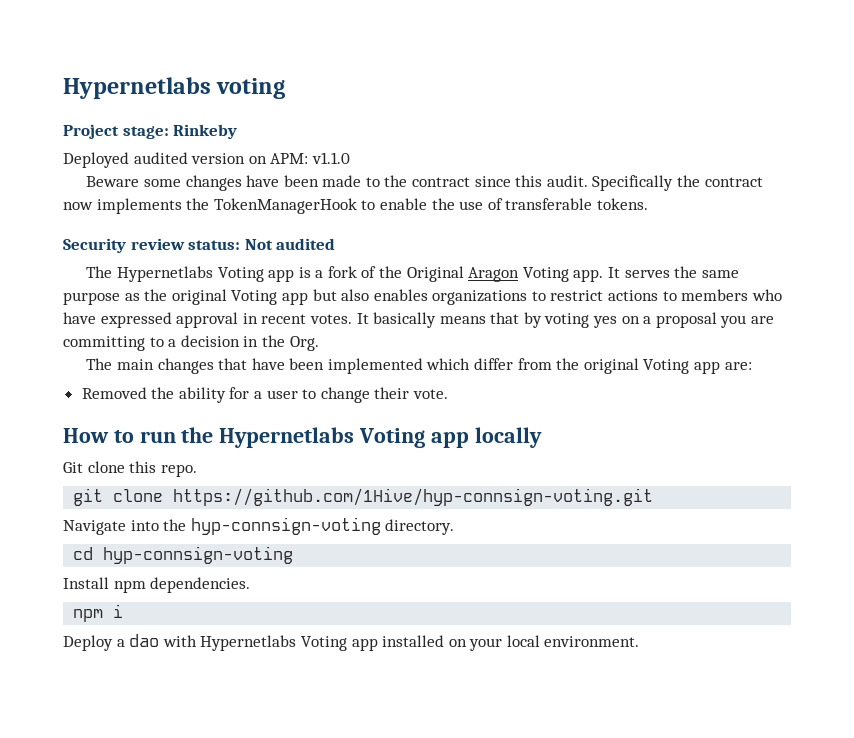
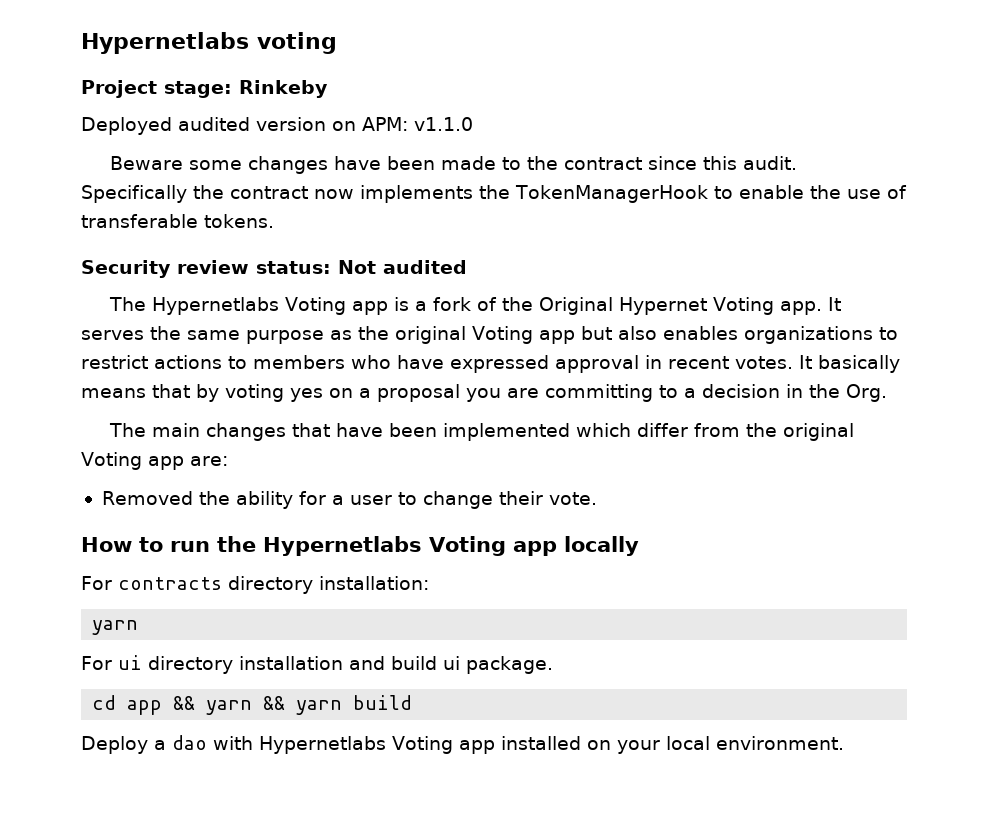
- The Hypernetlabs Voting app is a fork of the Original Aragon Voting app.
+ The Hypernetlabs Voting app is a fork of the Original Hypernet Voting app.
- Git clone this repo.
- git clone https://github.com/1Hive/hyp-connsign-voting.git
- Navigate into the hyp-connsign-voting directory.
- cd hyp-connsign-voting
- Install npm dependencies.
- npm i
+ For contracts directory installation:
+ yarn
+ For ui directory installation and build ui package.
+ cd app && yarn && yarn build

